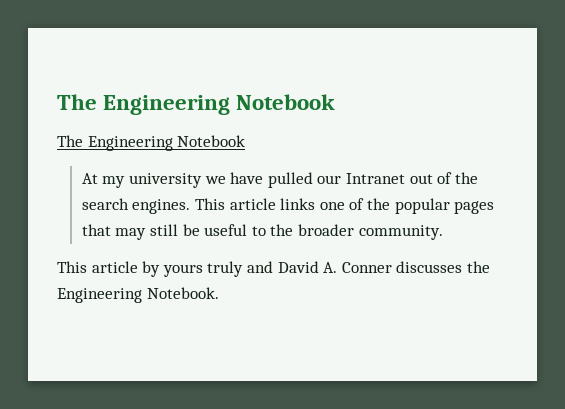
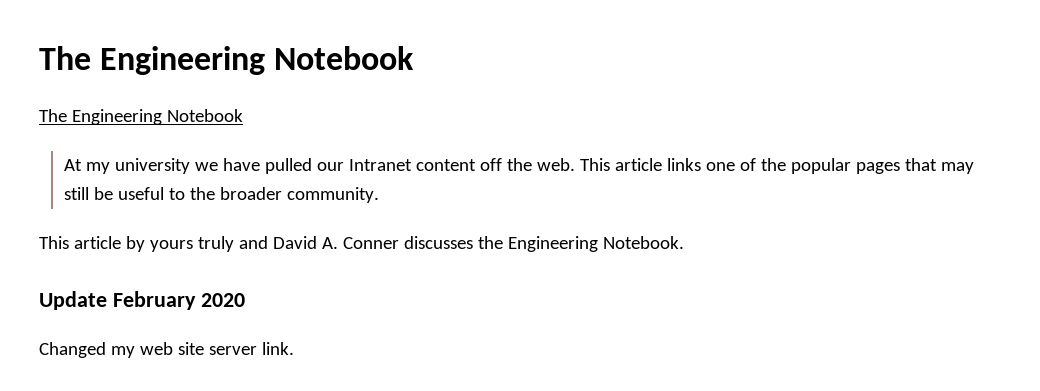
- At my university we have pulled our Intranet out of the search engines.
+ At my university we have pulled our Intranet content off the web.
+ Update February 2020
+ Changed my web site server link.

